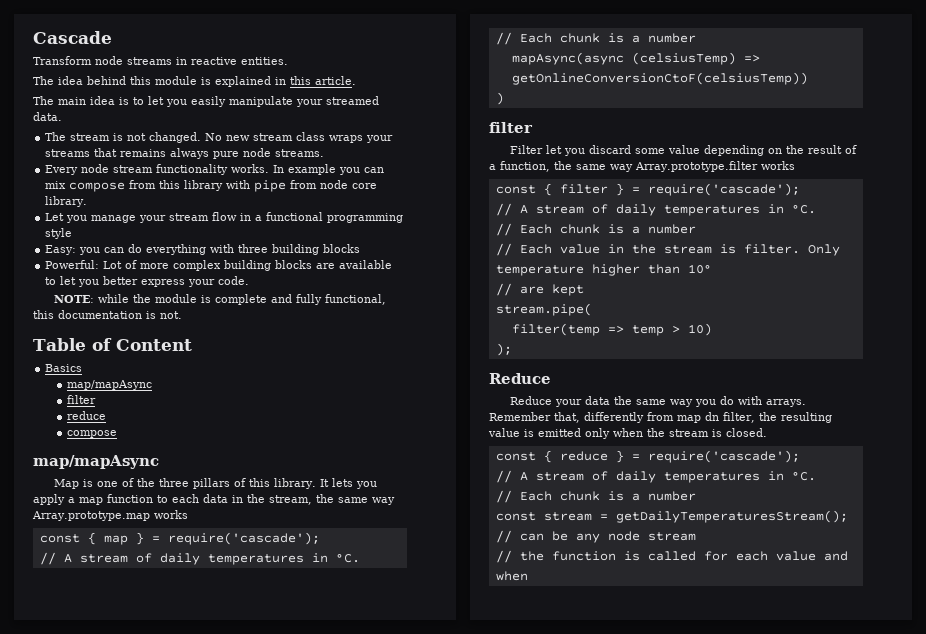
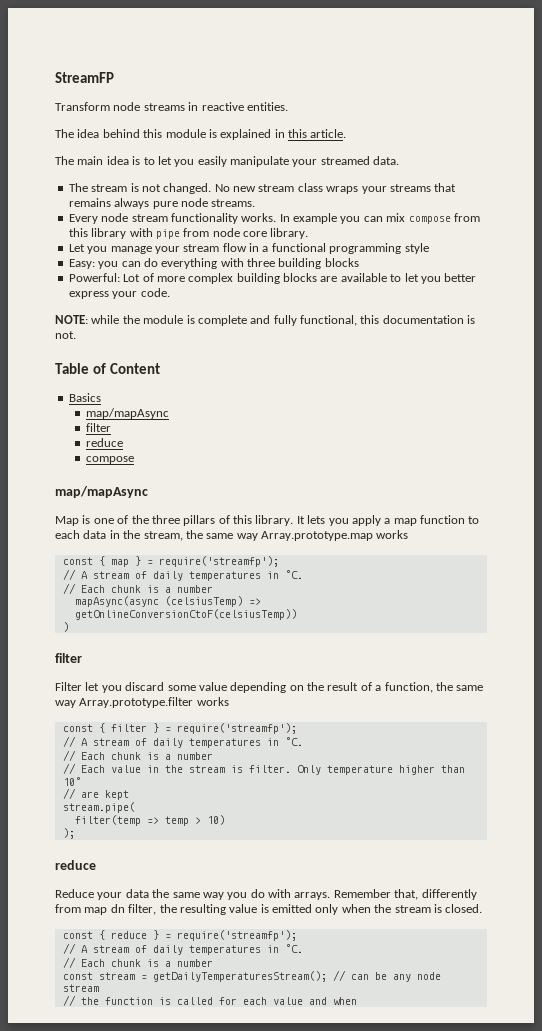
- Cascade
+ StreamFP
- const { map } = require('cascade');
+ const { map } = require('streamfp');
- const { filter } = require('cascade');
+ const { filter } = require('streamfp');
  );
- Reduce
+ reduce
- const { reduce } = require('cascade');
+ const { reduce } = require('streamfp');

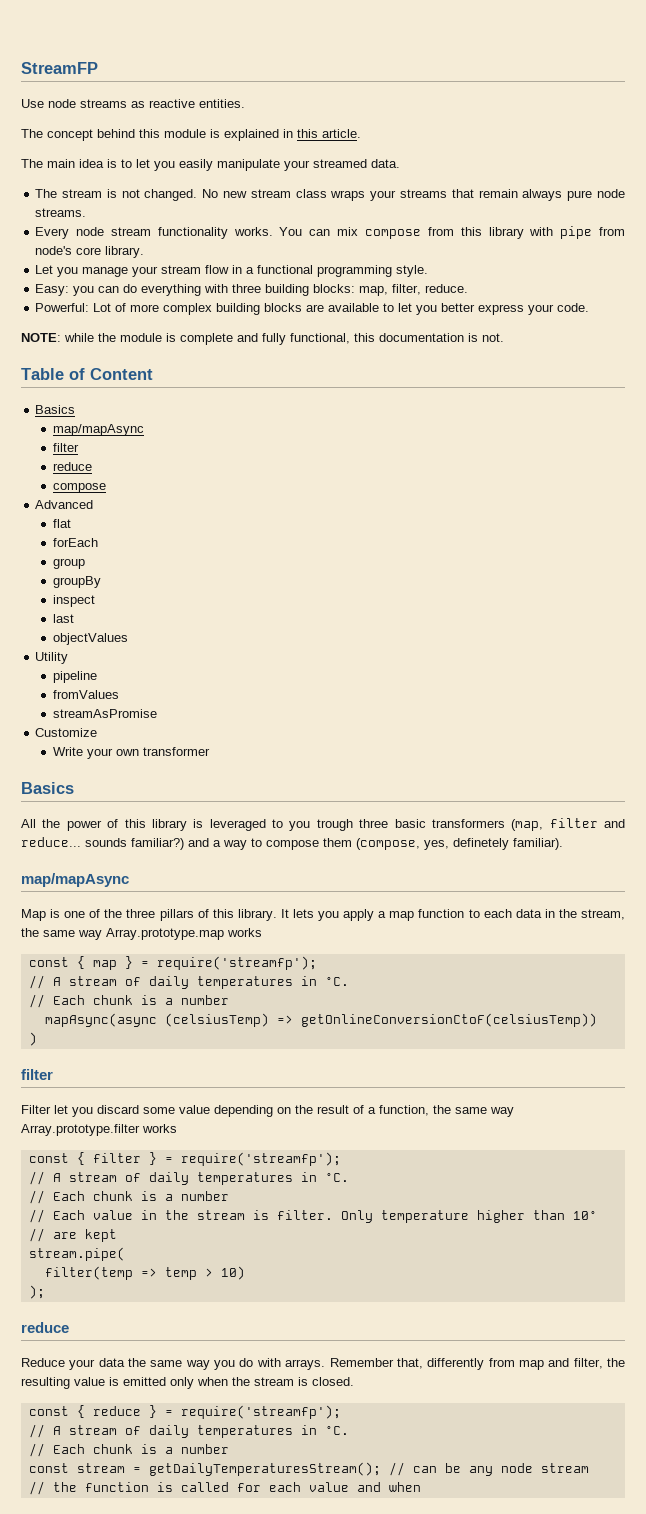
- Transform node streams in reactive entities.
+ Use node streams as reactive entities.
- The idea behind this module is explained in this article.
+ The concept behind this module is explained in this article.
- No new stream class wraps your streams that remains always pure node streams.
+ No new stream class wraps your streams that remain always pure node streams.
- In example you can mix compose from this library with pipe from node core library.
+ You can mix compose from this library with pipe from node's core library.
- Let you manage your stream flow in a functional programming style
+ Let you manage your stream flow in a functional programming style.
- Easy: you can do everything with three building blocks
+ Easy: you can do everything with three building blocks: map, filter, reduce.
+ Advanced
+ flat
+ forEach
+ group
+ groupBy
+ inspect
+ last
+ objectValues
+ Utility
+ pipeline
+ fromValues
+ streamAsPromise
+ Customize
+ Write your own transformer
+ Basics
+ All the power of this library is leveraged to you trough three basic transformers (map, filter and reduce... sounds familiar?) and a way to compose them (compose, yes, definetely familiar).
- Remember that, differently from map dn filter, the resulting value is emitted only when the stream is closed.
+ Remember that, differently from map and filter, the resulting value is emitted only when the stream is closed.

